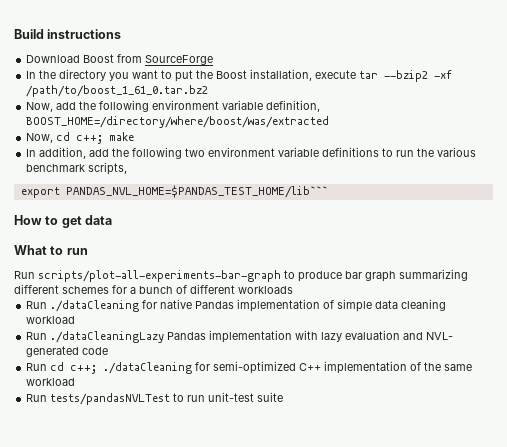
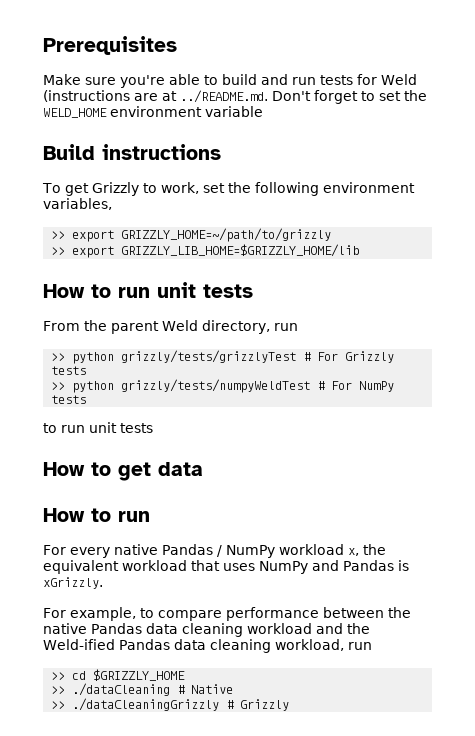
+ Prerequisites
+ Make sure you're able to build and run tests for Weld (instructions are at ../README.md. Don't forget to set the WELD_HOME environment variable
  Build instructions
- Download Boost from SourceForge
- In the directory you want to put the Boost installation, execute tar --bzip2 -xf /path/to/boost_1_61_0.tar.bz2
- Now, add the following environment variable definition, BOOST_HOME=/directory/where/boost/was/extracted
- Now, cd c++; make
- In addition, add the following two environment variable definitions to run the various benchmark scripts,
- export PANDAS_NVL_HOME=$PANDAS_TEST_HOME/lib```
+ To get Grizzly to work, set the following environment variables,
+ >> export GRIZZLY_HOME=~/path/to/grizzly
+ >> export GRIZZLY_LIB_HOME=$GRIZZLY_HOME/lib
+ How to run unit tests
+ From the parent Weld directory, run
+ >> python grizzly/tests/grizzlyTest # For Grizzly tests
+ >> python grizzly/tests/numpyWeldTest # For NumPy tests
+ to run unit tests
  How to get data
- What to run
+ How to run
- Run scripts/plot-all-experiments-bar-graph to produce bar graph summarizing different schemes for a bunch of different workloads
- Run ./dataCleaning for native Pandas implementation of simple data cleaning workload
- Run ./dataCleaningLazy Pandas implementation with lazy evaluation and NVL- generated code
- Run cd c++; ./dataCleaning for semi-optimized C++ implementation of the same workload
- Run tests/pandasNVLTest to run unit-test suite
+ For every native Pandas / NumPy workload x, the equivalent workload that uses NumPy and Pandas is xGrizzly.
+ For example, to compare performance between the native Pandas data cleaning workload and the Weld-ified Pandas data cleaning workload, run
+ >> cd $GRIZZLY_HOME
+ >> ./dataCleaning # Native
+ >> ./dataCleaningGrizzly # Grizzly

